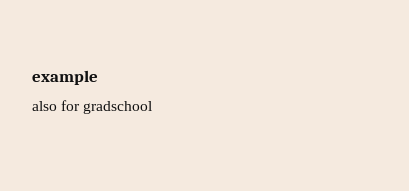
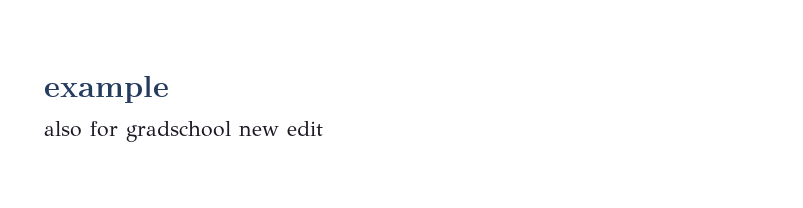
- also for gradschool
+ also for gradschool new edit

